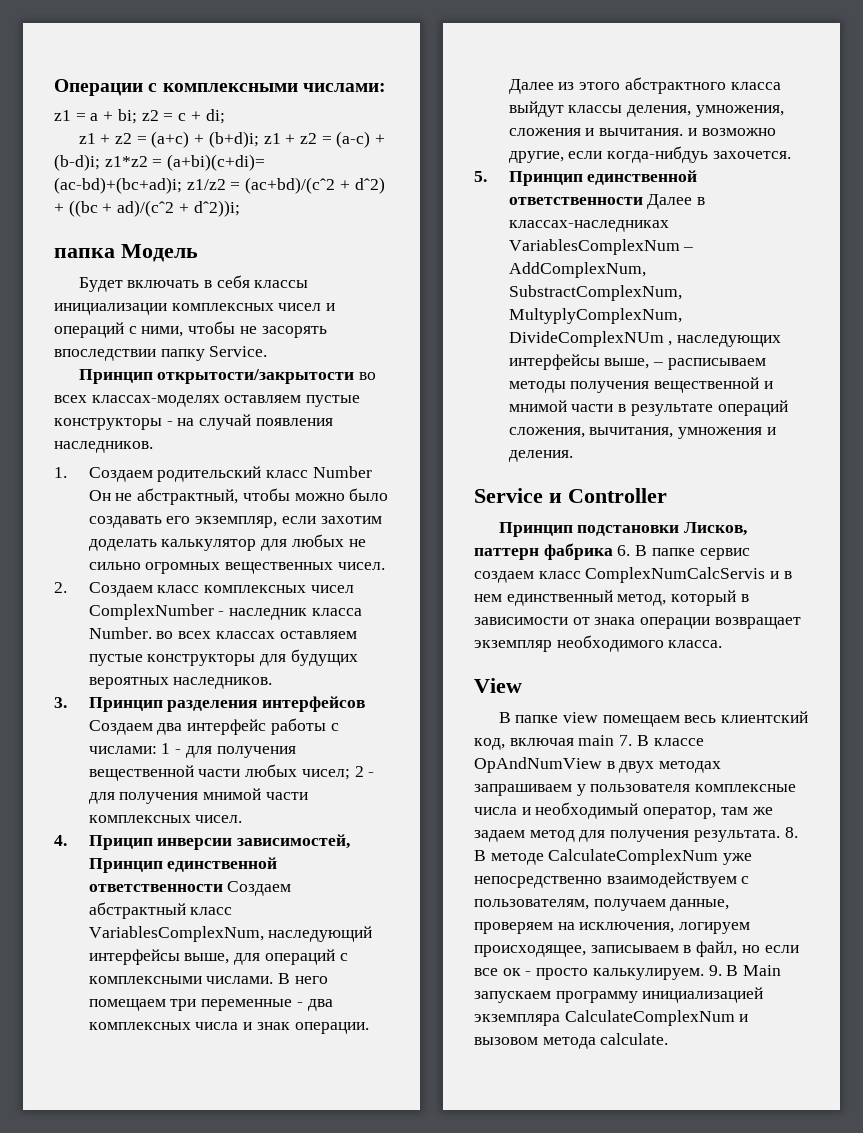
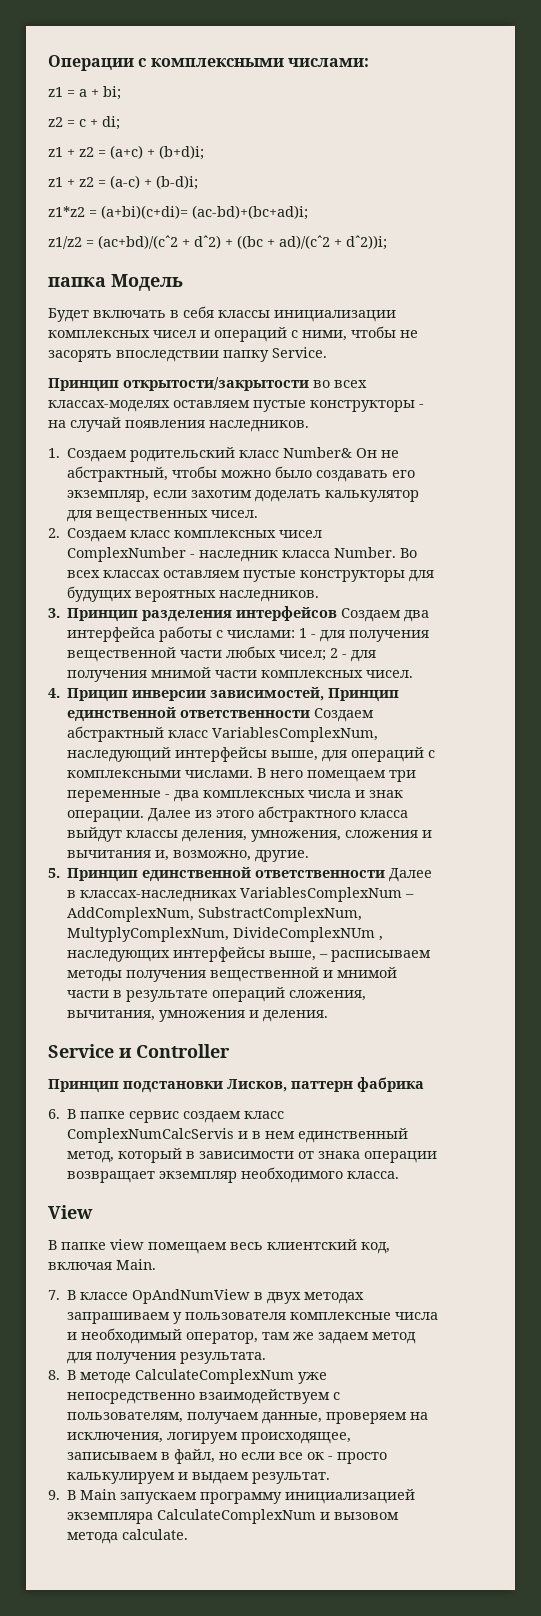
- z1 = a + bi; z2 = с + di;
+ z1 = a + bi;
+ z2 = с + di;
- z1 + z2 = (a+c) + (b+d)i; z1 + z2 = (a-c) + (b-d)i; z1*z2 = (a+bi)(c+di)= (ac-bd)+(bc+ad)i; z1/z2 = (ac+bd)/(cˆ2 + dˆ2) + ((bc + ad)/(cˆ2 + dˆ2))i;
+ z1 + z2 = (a+c) + (b+d)i;
+ z1 + z2 = (a-c) + (b-d)i;
+ z1*z2 = (a+bi)(c+di)= (ac-bd)+(bc+ad)i;
+ z1/z2 = (ac+bd)/(cˆ2 + dˆ2) + ((bc + ad)/(cˆ2 + dˆ2))i;
- 1. Создаем родительский класс Number Он не абстрактный, чтобы можно было создавать его экземпляр, если захотим доделать калькулятор для любых не сильно огромных вещественных чисел.
+ 1. Создаем родительский класс Number& Он не абстрактный, чтобы можно было создавать его экземпляр, если захотим доделать калькулятор для вещественных чисел.
- 2. Создаем класс комплексных чисел ComplexNumber - наследник класса Number. во всех классах оставляем пустые конструкторы для будущих вероятных наследников.
+ 2. Создаем класс комплексных чисел ComplexNumber - наследник класса Number. Во всех классах оставляем пустые конструкторы для будущих вероятных наследников.
- 3. Принцип разделения интерфейсов Создаем два интерфейс работы с числами: 1 - для получения вещественной части любых чисел; 2 - для получения мнимой части комплексных чисел.
+ 3. Принцип разделения интерфейсов Создаем два интерфейса работы с числами: 1 - для получения вещественной части любых чисел; 2 - для получения мнимой части комплексных чисел.
- Далее из этого абстрактного класса выйдут классы деления, умножения, сложения и вычитания. и возможно другие, если когда-нибдуь захочется.
+ Далее из этого абстрактного класса выйдут классы деления, умножения, сложения и вычитания и, возможно, другие.
- Принцип подстановки Лисков, паттерн фабрика 6. В папке сервис создаем класс ComplexNumCalcServis и в нем единственный метод, который в зависимости от знака операции возвращает экземпляр необходимого класса.
+ Принцип подстановки Лисков, паттерн фабрика
+ 6. В папке сервис создаем класс ComplexNumCalcServis и в нем единственный метод, который в зависимости от знака операции возвращает экземпляр необходимого класса.
- В папке view помещаем весь клиентский код, включая main 7. В классе OpAndNumView в двух методах запрашиваем у пользователя комплексные числа и необходимый оператор, там же задаем метод для получения результата. 8. В методе CalculateComplexNum уже непосредственно взаимодействуем с пользователям, получаем данные, проверяем на исключения, логируем происходящее, записываем в файл, но если все ок - просто калькулируем. 9. В Main запускаем программу инициализацией экземпляра CalculateComplexNum и вызовом метода calculate.
+ В папке view помещаем весь клиентский код, включая Main.
+ 7. В классе OpAndNumView в двух методах запрашиваем у пользователя комплексные числа и необходимый оператор, там же задаем метод для получения результата.
+ 8. В методе CalculateComplexNum уже непосредственно взаимодействуем с пользователям, получаем данные, проверяем на исключения, логируем происходящее, записываем в файл, но если все ок - просто калькулируем и выдаем результат.
+ 9. В Main запускаем программу инициализацией экземпляра CalculateComplexNum и вызовом метода calculate.

